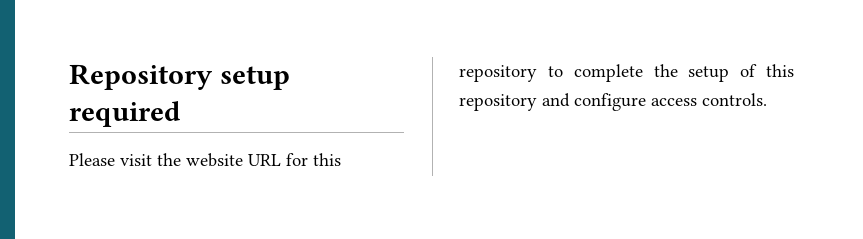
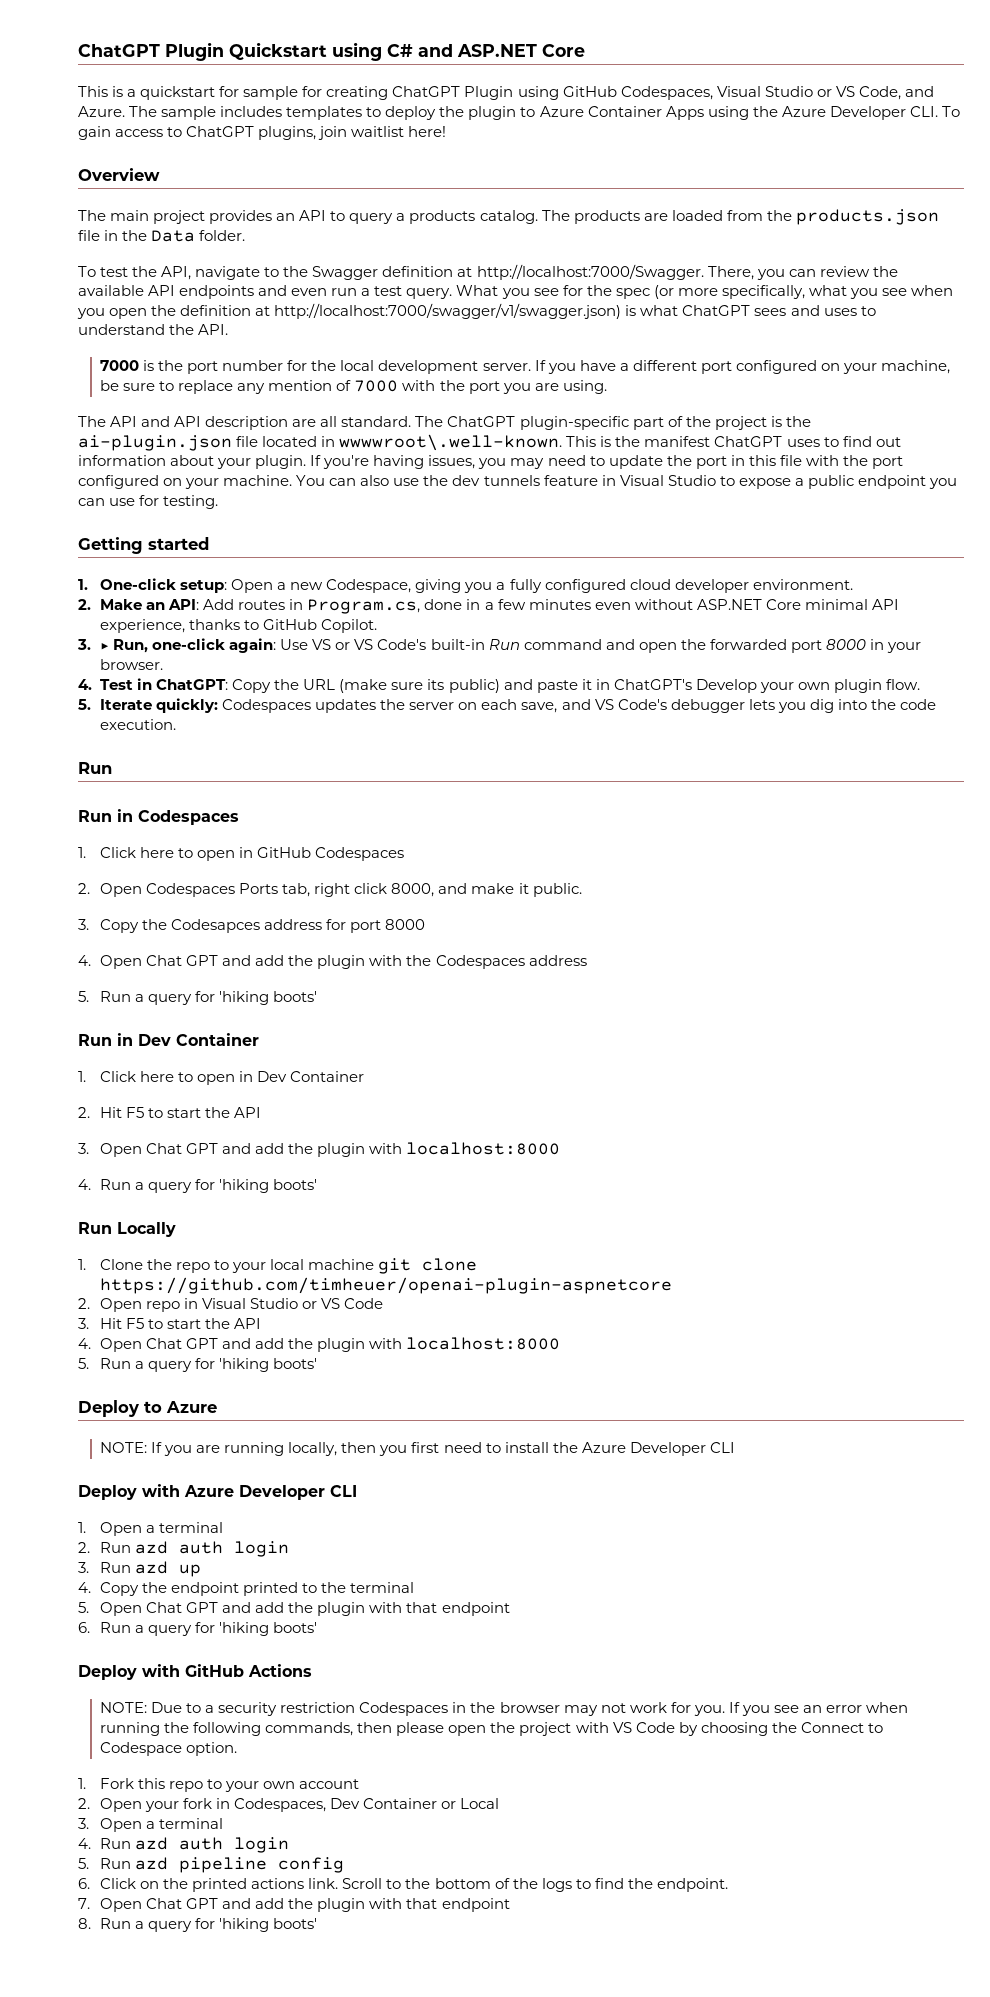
- Repository setup required
- Please visit the website URL for this repository to complete the setup of this repository and configure access controls.
+ ChatGPT Plugin Quickstart using C# and ASP.NET Core
+ This is a quickstart for sample for creating ChatGPT Plugin using GitHub Codespaces, Visual Studio or VS Code, and Azure. The sample includes templates to deploy the plugin to Azure Container Apps using the Azure Developer CLI. To gain access to ChatGPT plugins, join waitlist here!
+ Overview
+ The main project provides an API to query a products catalog. The products are loaded from the products.json file in the Data folder.
+ To test the API, navigate to the Swagger definition at http://localhost:7000/Swagger. There, you can review the available API endpoints and even run a test query. What you see for the spec (or more specifically, what you see when you open the definition at http://localhost:7000/swagger/v1/swagger.json) is what ChatGPT sees and uses to understand the API.
+ 7000 is the port number for the local development server. If you have a different port configured on your machine, be sure to replace any mention of 7000 with the port you are using.
+ The API and API description are all standard. The ChatGPT plugin-specific part of the project is the ai-plugin.json file located in wwwwroot\.well-known. This is the manifest ChatGPT uses to find out information about your plugin. If you're having issues, you may need to update the port in this file with the port configured on your machine. You can also use the dev tunnels feature in Visual Studio to expose a public endpoint you can use for testing.
+ Getting started
+ 1. One-click setup: Open a new Codespace, giving you a fully configured cloud developer environment.
+ 2. Make an API: Add routes in Program.cs, done in a few minutes even without ASP.NET Core minimal API experience, thanks to GitHub Copilot.
+ 3. ▶ Run, one-click again: Use VS or VS Code's built-in Run command and open the forwarded port 8000 in your browser.
+ 4. Test in ChatGPT: Copy the URL (make sure its public) and paste it in ChatGPT's Develop your own plugin flow.
+ 5. Iterate quickly: Codespaces updates the server on each save, and VS Code's debugger lets you dig into the code execution.
+ Run
+ Run in Codespaces
+ 1. Click here to open in GitHub Codespaces
+ 2. Open Codespaces Ports tab, right click 8000, and make it public.
+ 3. Copy the Codesapces address for port 8000
+ 4. Open Chat GPT and add the plugin with the Codespaces address
+ 5. Run a query for 'hiking boots'
+ Run in Dev Container
+ 1. Click here to open in Dev Container
+ 2. Hit F5 to start the API
+ 3. Open Chat GPT and add the plugin with localhost:8000
+ 4. Run a query for 'hiking boots'
+ Run Locally
+ 1. Clone the repo to your local machine git clone https://github.com/timheuer/openai-plugin-aspnetcore
+ 2. Open repo in Visual Studio or VS Code
+ 3. Hit F5 to start the API
+ 4. Open Chat GPT and add the plugin with localhost:8000
+ 5. Run a query for 'hiking boots'
+ Deploy to Azure
+ NOTE: If you are running locally, then you first need to install the Azure Developer CLI
+ Deploy with Azure Developer CLI
+ 1. Open a terminal
+ 2. Run azd auth login
+ 3. Run azd up
+ 4. Copy the endpoint printed to the terminal
+ 5. Open Chat GPT and add the plugin with that endpoint
+ 6. Run a query for 'hiking boots'
+ Deploy with GitHub Actions
+ NOTE: Due to a security restriction Codespaces in the browser may not work for you. If you see an error when running the following commands, then please open the project with VS Code by choosing the Connect to Codespace option.
+ 1. Fork this repo to your own account
+ 2. Open your fork in Codespaces, Dev Container or Local
+ 3. Open a terminal
+ 4. Run azd auth login
+ 5. Run azd pipeline config
+ 6. Click on the printed actions link. Scroll to the bottom of the logs to find the endpoint.
+ 7. Open Chat GPT and add the plugin with that endpoint
+ 8. Run a query for 'hiking boots'

